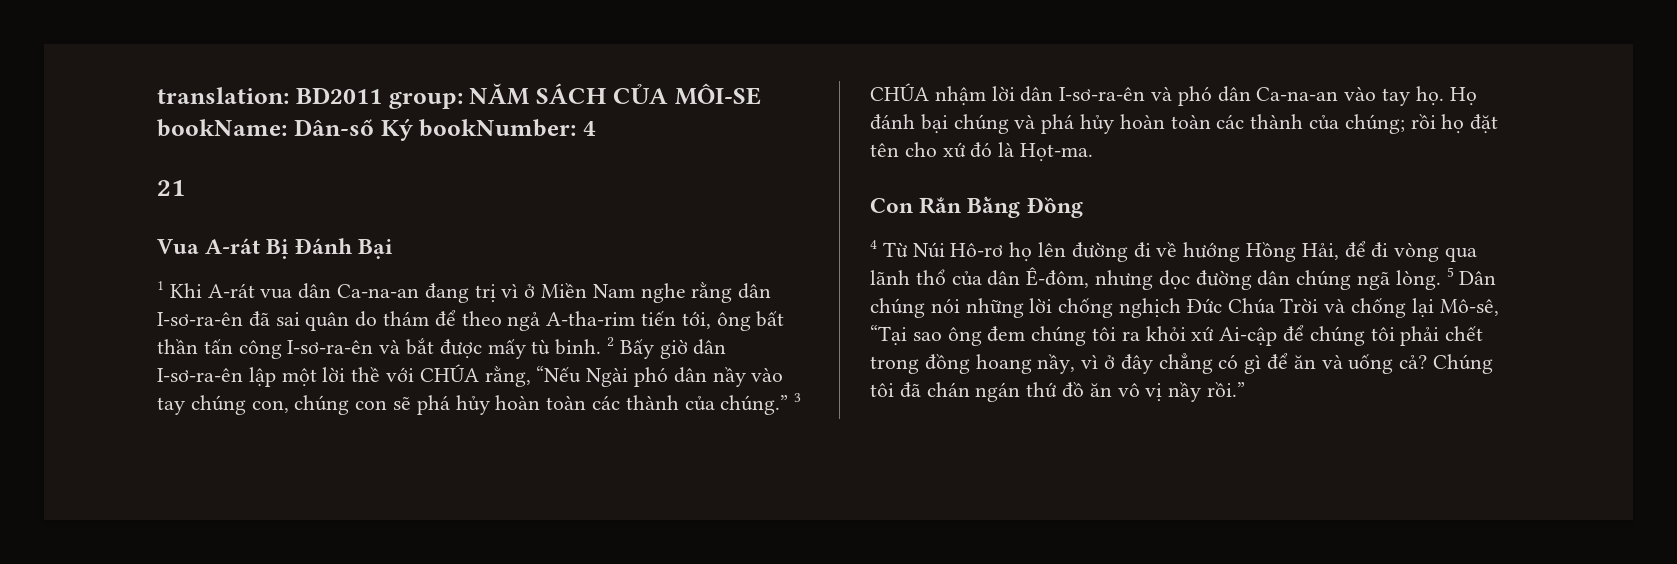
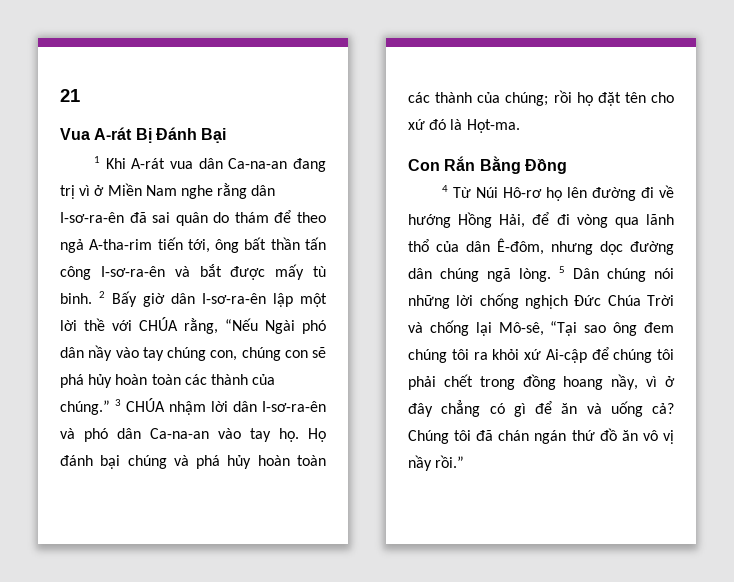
- translation: BD2011 group: NĂM SÁCH CỦA MÔI-SE bookName: Dân-số Ký bookNumber: 4

